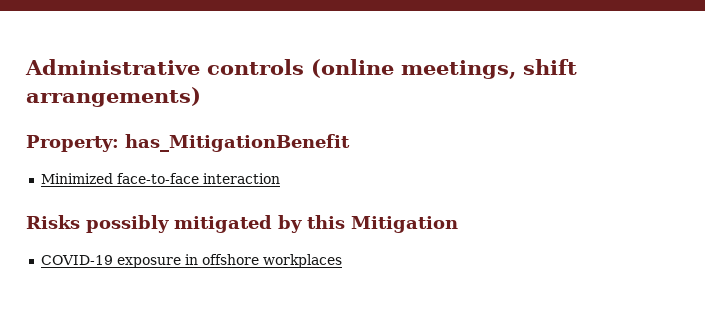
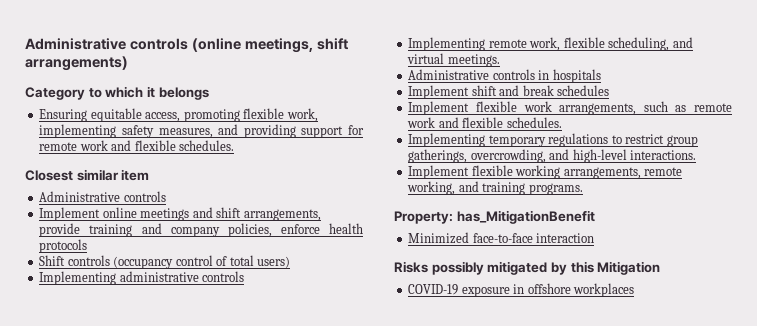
+ Category to which it belongs
+ Ensuring equitable access, promoting flexible work, implementing safety measures, and providing support for remote work and flexible schedules.
+ Closest similar item
+ Administrative controls
+ Implement online meetings and shift arrangements, provide training and company policies, enforce health protocols
+ Shift controls (occupancy control of total users)
+ Implementing administrative controls
+ Implementing remote work, flexible scheduling, and virtual meetings.
+ Administrative controls in hospitals
+ Implement shift and break schedules
+ Implement flexible work arrangements, such as remote work and flexible schedules.
+ Implementing temporary regulations to restrict group gatherings, overcrowding, and high-level interactions.
+ Implement flexible working arrangements, remote working, and training programs.

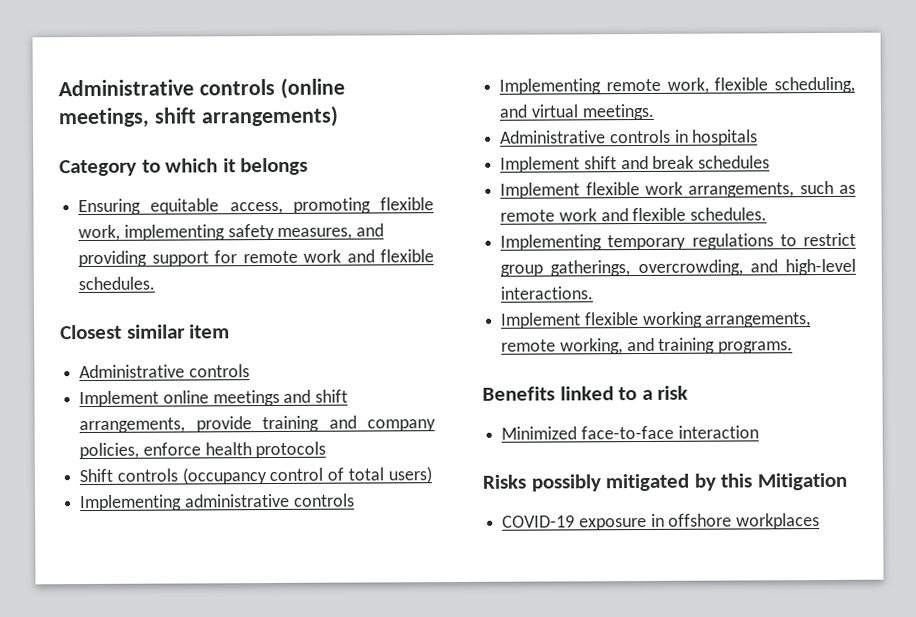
- Property: has_MitigationBenefit
+ Benefits linked to a risk

